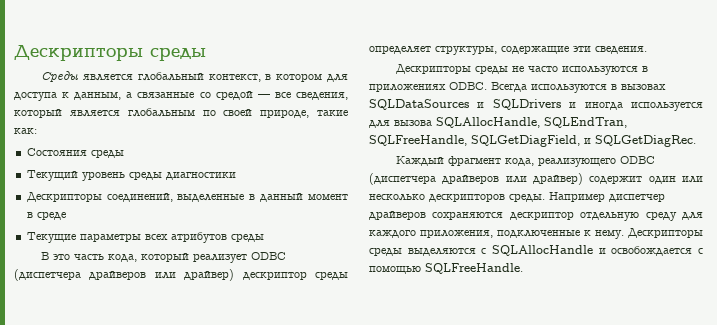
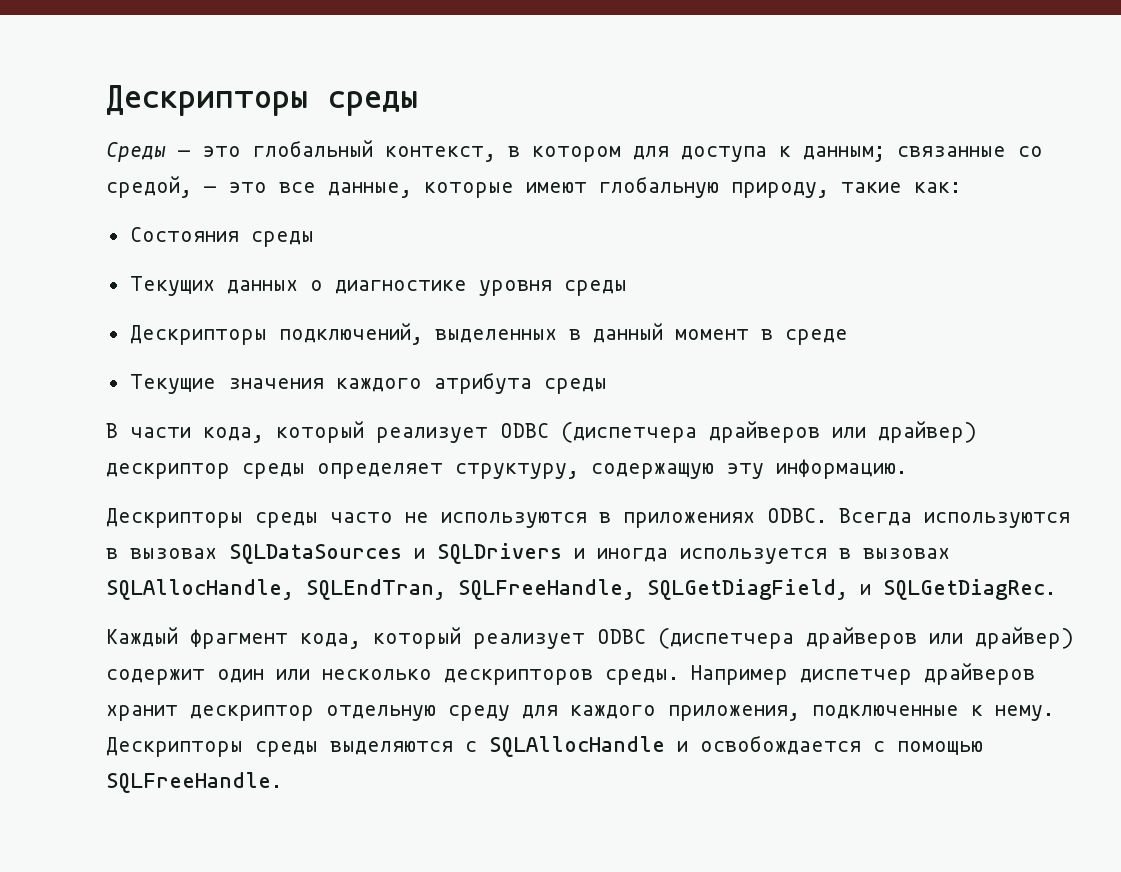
- Среды является глобальный контекст, в котором для доступа к данным, а связанные со средой — все сведения, который является глобальным по своей природе, такие как:
+ Среды — это глобальный контекст, в котором для доступа к данным; связанные со средой, — это все данные, которые имеют глобальную природу, такие как:
- Текущий уровень среды диагностики
- Дескрипторы соединений, выделенные в данный момент в среде
+ Текущих данных о диагностике уровня среды
+ Дескрипторы подключений, выделенных в данный момент в среде
- Текущие параметры всех атрибутов среды
+ Текущие значения каждого атрибута среды
- В это часть кода, который реализует ODBC (диспетчера драйверов или драйвер) дескриптор среды определяет структуры, содержащие эти сведения.
- Дескрипторы среды не часто используются в приложениях ODBC.
+ В части кода, который реализует ODBC (диспетчера драйверов или драйвер) дескриптор среды определяет структуру, содержащую эту информацию.
+ Дескрипторы среды часто не используются в приложениях ODBC.
- Всегда используются в вызовах SQLDataSources и SQLDrivers и иногда используется для вызова SQLAllocHandle, SQLEndTran, SQLFreeHandle, SQLGetDiagField, и SQLGetDiagRec.
+ Всегда используются в вызовах SQLDataSources и SQLDrivers и иногда используется в вызовах SQLAllocHandle, SQLEndTran, SQLFreeHandle, SQLGetDiagField, и SQLGetDiagRec.
- Каждый фрагмент кода, реализующего ODBC (диспетчера драйверов или драйвер) содержит один или несколько дескрипторов среды.
+ Каждый фрагмент кода, который реализует ODBC (диспетчера драйверов или драйвер) содержит один или несколько дескрипторов среды.
- Например диспетчер драйверов сохраняются дескриптор отдельную среду для каждого приложения, подключенные к нему.
+ Например диспетчер драйверов хранит дескриптор отдельную среду для каждого приложения, подключенные к нему.

